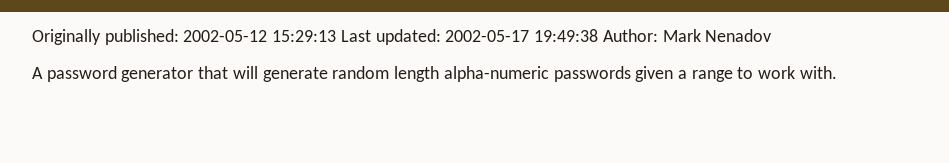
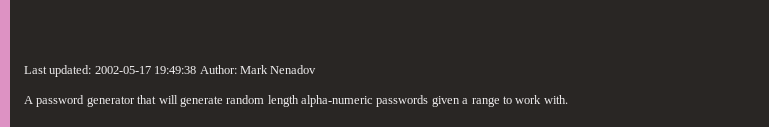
- Originally published: 2002-05-12 15:29:13 Last updated: 2002-05-17 19:49:38 Author: Mark Nenadov
+ Last updated: 2002-05-17 19:49:38 Author: Mark Nenadov

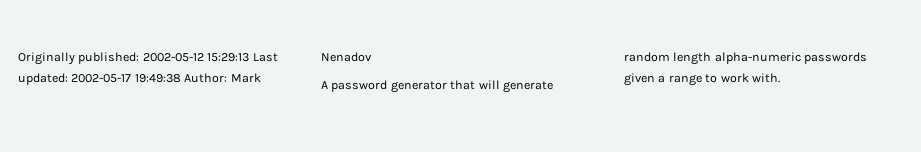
- Last updated: 2002-05-17 19:49:38 Author: Mark Nenadov
+ Originally published: 2002-05-12 15:29:13 Last updated: 2002-05-17 19:49:38 Author: Mark Nenadov

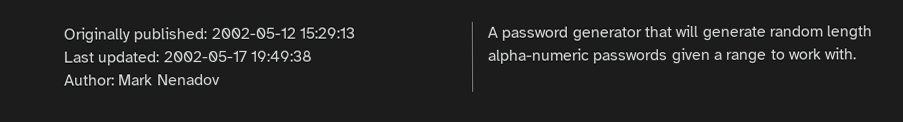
- Originally published: 2002-05-12 15:29:13 Last updated: 2002-05-17 19:49:38 Author: Mark Nenadov
+ Originally published: 2002-05-12 15:29:13
+ Last updated: 2002-05-17 19:49:38
+ Author: Mark Nenadov

